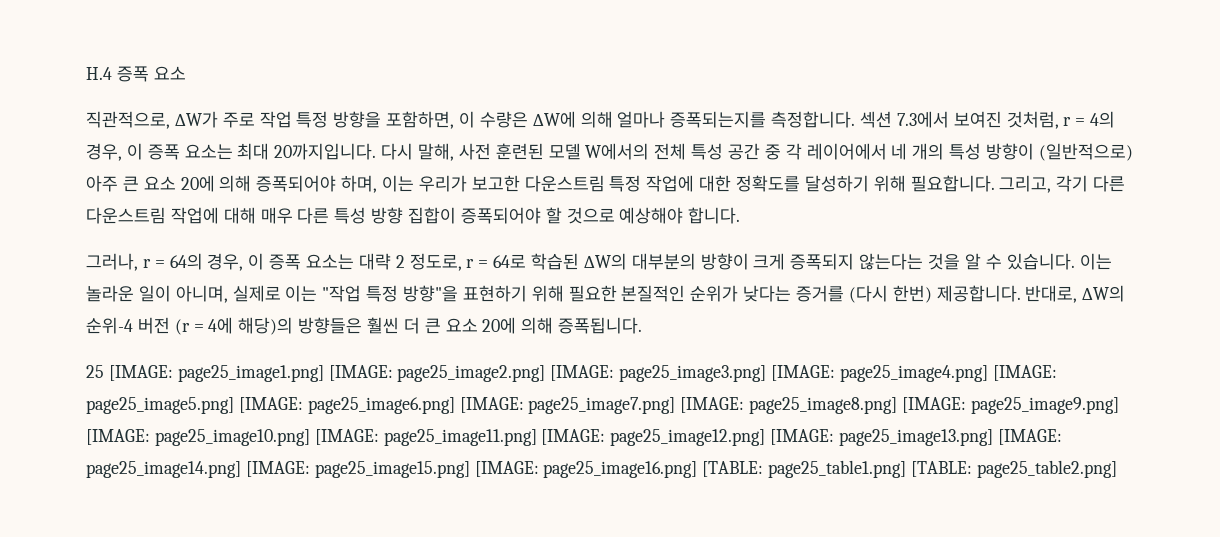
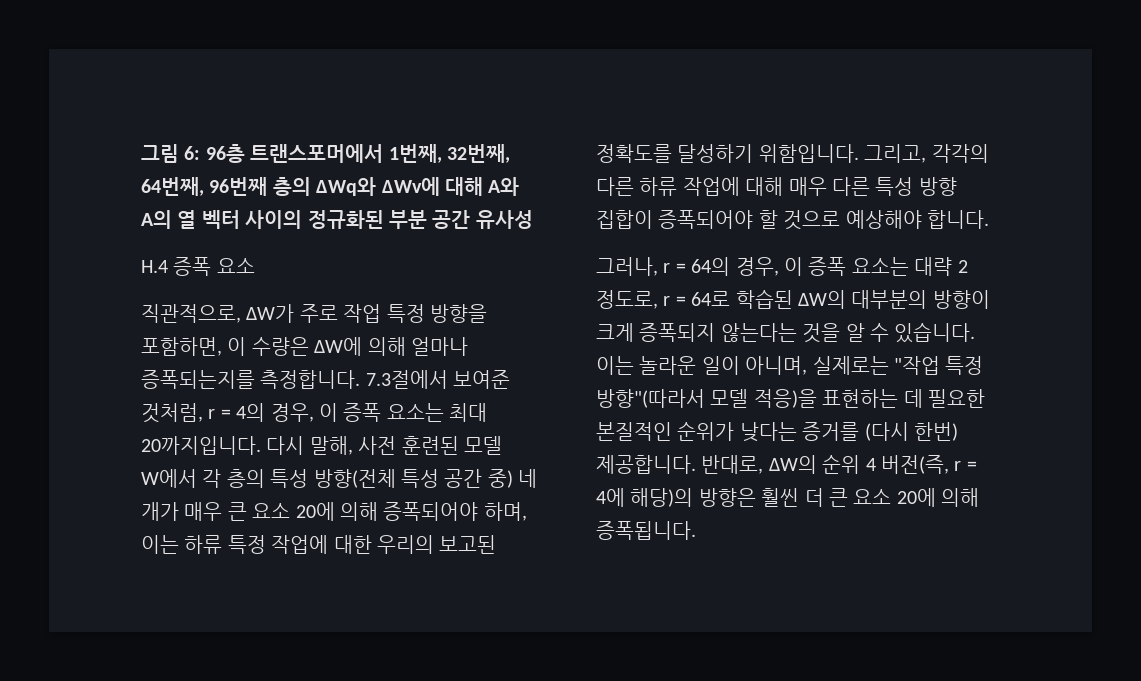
+ 그림 6: 96층 트랜스포머에서 1번째, 32번째, 64번째, 96번째 층의 ∆Wq와 ∆Wv에 대해 A와 A의 열 벡터 사이의 정규화된 부분 공간 유사성
- 섹션 7.3에서 보여진 것처럼, r = 4의 경우, 이 증폭 요소는 최대 20까지입니다.
+ 7.3절에서 보여준 것처럼, r = 4의 경우, 이 증폭 요소는 최대 20까지입니다.
- 다시 말해, 사전 훈련된 모델 W에서의 전체 특성 공간 중 각 레이어에서 네 개의 특성 방향이 (일반적으로) 아주 큰 요소 20에 의해 증폭되어야 하며, 이는 우리가 보고한 다운스트림 특정 작업에 대한 정확도를 달성하기 위해 필요합니다. 그리고, 각기 다른 다운스트림 작업에 대해 매우 다른 특성 방향 집합이 증폭되어야 할 것으로 예상해야 합니다.
+ 다시 말해, 사전 훈련된 모델 W에서 각 층의 특성 방향(전체 특성 공간 중) 네 개가 매우 큰 요소 20에 의해 증폭되어야 하며, 이는 하류 특정 작업에 대한 우리의 보고된 정확도를 달성하기 위함입니다. 그리고, 각각의 다른 하류 작업에 대해 매우 다른 특성 방향 집합이 증폭되어야 할 것으로 예상해야 합니다.
- 이는 놀라운 일이 아니며, 실제로 이는 "작업 특정 방향"을 표현하기 위해 필요한 본질적인 순위가 낮다는 증거를 (다시 한번) 제공합니다.
+ 이는 놀라운 일이 아니며, 실제로는 "작업 특정 방향"(따라서 모델 적응)을 표현하는 데 필요한 본질적인 순위가 낮다는 증거를 (다시 한번) 제공합니다.
- 반대로, ∆W의 순위-4 버전 (r = 4에 해당)의 방향들은 훨씬 더 큰 요소 20에 의해 증폭됩니다.
+ 반대로, ∆W의 순위 4 버전(즉, r = 4에 해당)의 방향은 훨씬 더 큰 요소 20에 의해 증폭됩니다.
- 25 [IMAGE: page25_image1.png] [IMAGE: page25_image2.png] [IMAGE: page25_image3.png] [IMAGE: page25_image4.png] [IMAGE: page25_image5.png] [IMAGE: page25_image6.png] [IMAGE: page25_image7.png] [IMAGE: page25_image8.png] [IMAGE: page25_image9.png] [IMAGE: page25_image10.png] [IMAGE: page25_image11.png] [IMAGE: page25_image12.png] [IMAGE: page25_image13.png] [IMAGE: page25_image14.png] [IMAGE: page25_image15.png] [IMAGE: page25_image16.png] [TABLE: page25_table1.png] [TABLE: page25_table2.png]

